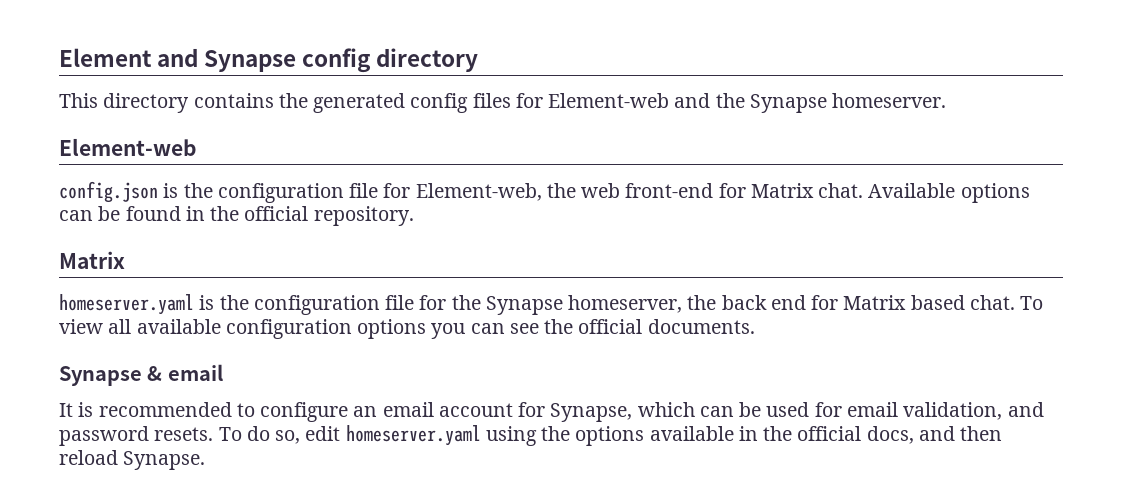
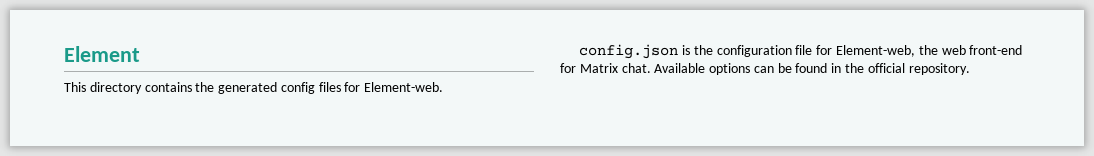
- Element and Synapse config directory
+ Element
- This directory contains the generated config files for Element-web and the Synapse homeserver.
- Element-web
+ This directory contains the generated config files for Element-web.
  Available options can be found in the official repository.
- Matrix
- homeserver.yaml is the configuration file for the Synapse homeserver, the back end for Matrix based chat. To view all available configuration options you can see the official documents.
- Synapse & email
- It is recommended to configure an email account for Synapse, which can be used for email validation, and password resets. To do so, edit homeserver.yaml using the options available in the official docs, and then reload Synapse.

